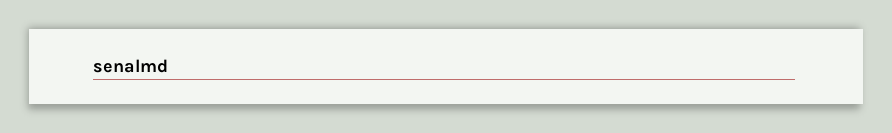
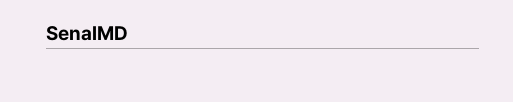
- senalmd
+ SenalMD

